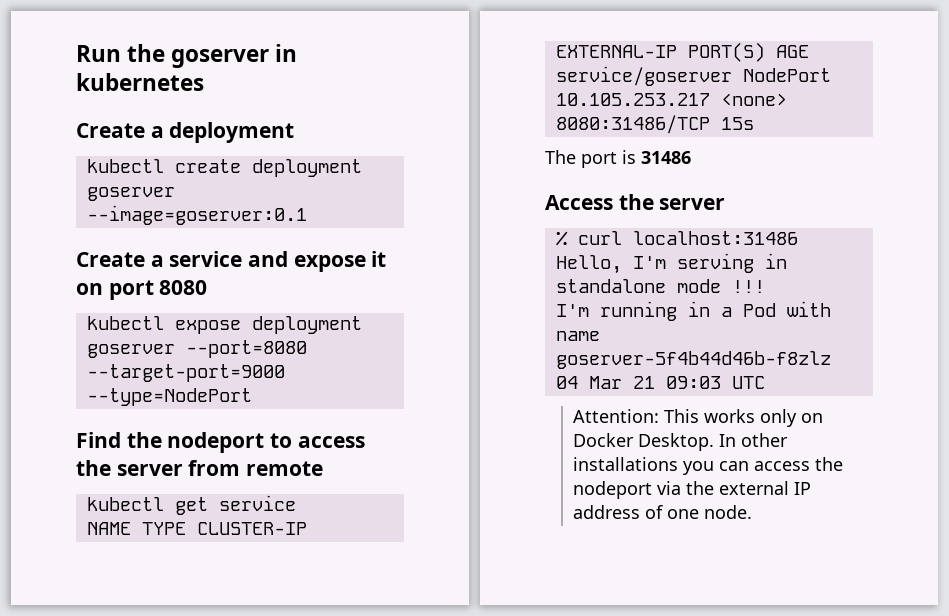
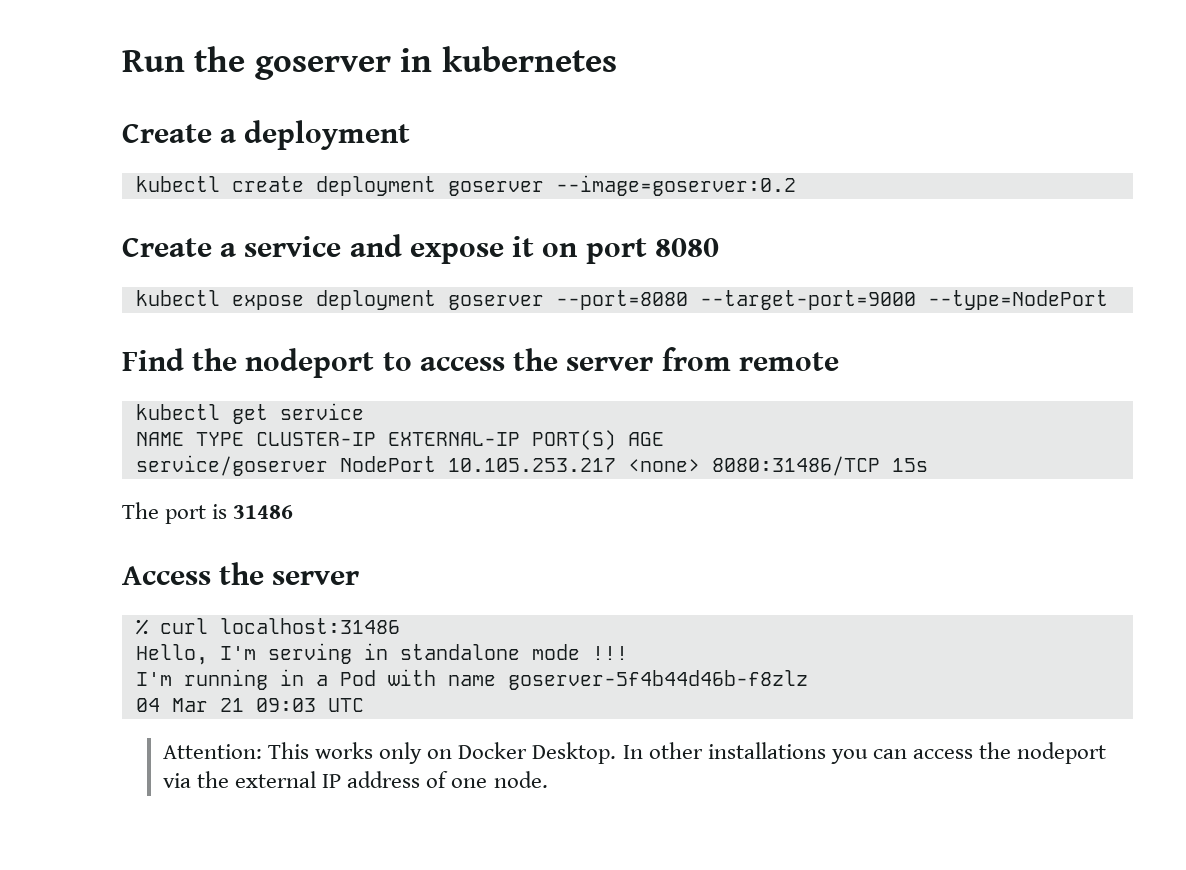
- kubectl create deployment goserver --image=goserver:0.1
+ kubectl create deployment goserver --image=goserver:0.2

